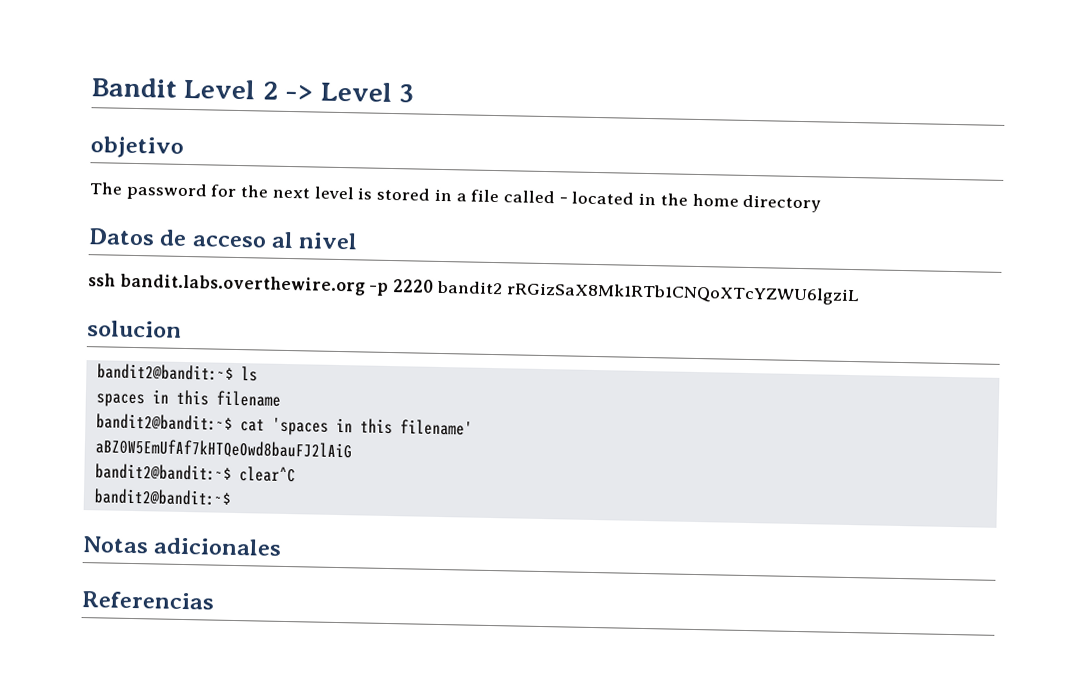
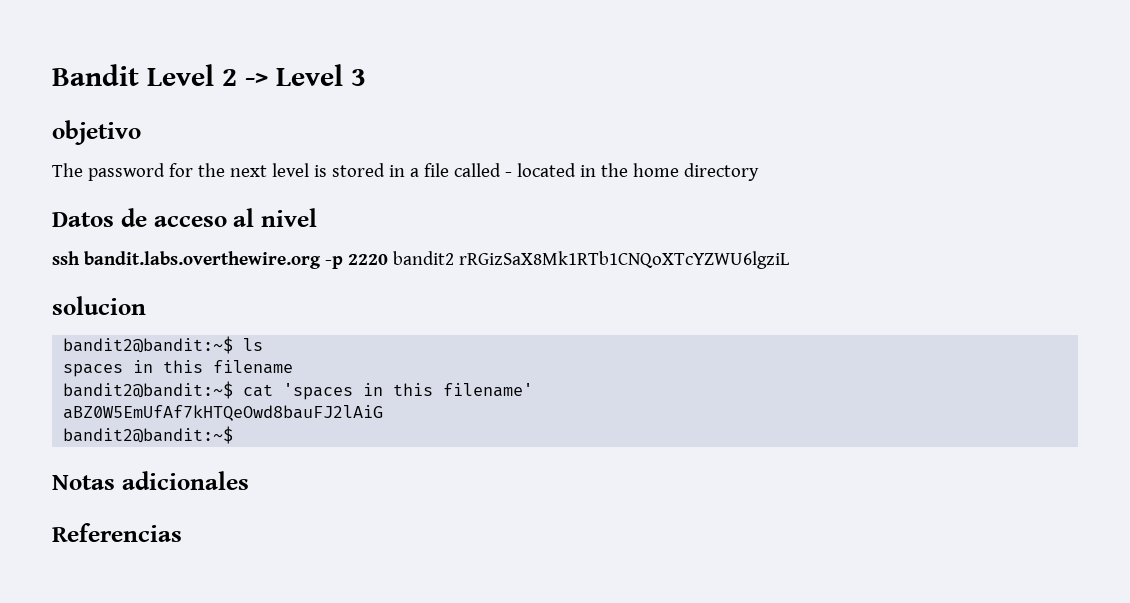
- bandit2@bandit:~$ clear^C

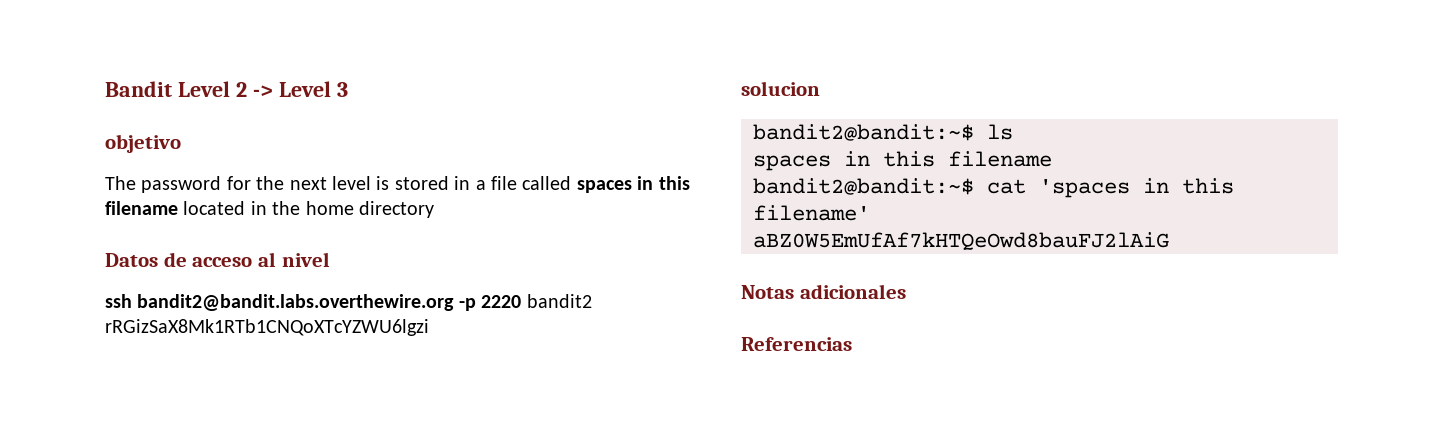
- The password for the next level is stored in a file called - located in the home directory
+ The password for the next level is stored in a file called spaces in this filename located in the home directory
- ssh bandit.labs.overthewire.org -p 2220 bandit2 rRGizSaX8Mk1RTb1CNQoXTcYZWU6lgziL
+ ssh bandit2@bandit.labs.overthewire.org -p 2220 bandit2 rRGizSaX8Mk1RTb1CNQoXTcYZWU6lgzi
  aBZ0W5EmUfAf7kHTQeOwd8bauFJ2lAiG
- bandit2@bandit:~$

